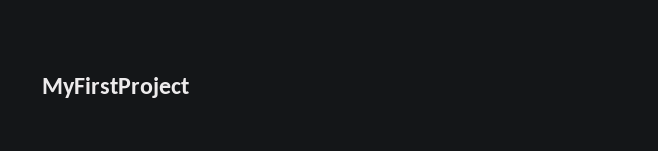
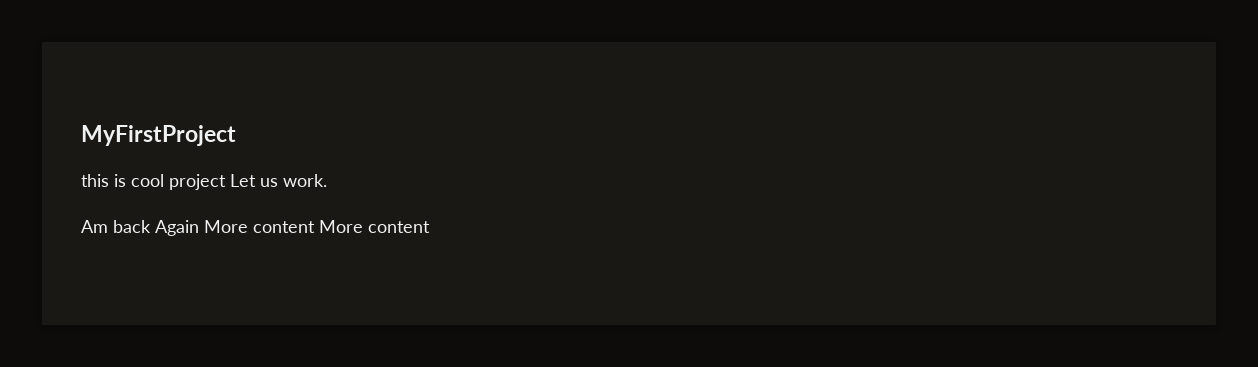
+ this is cool project Let us work.
+ Am back Again More content More content

